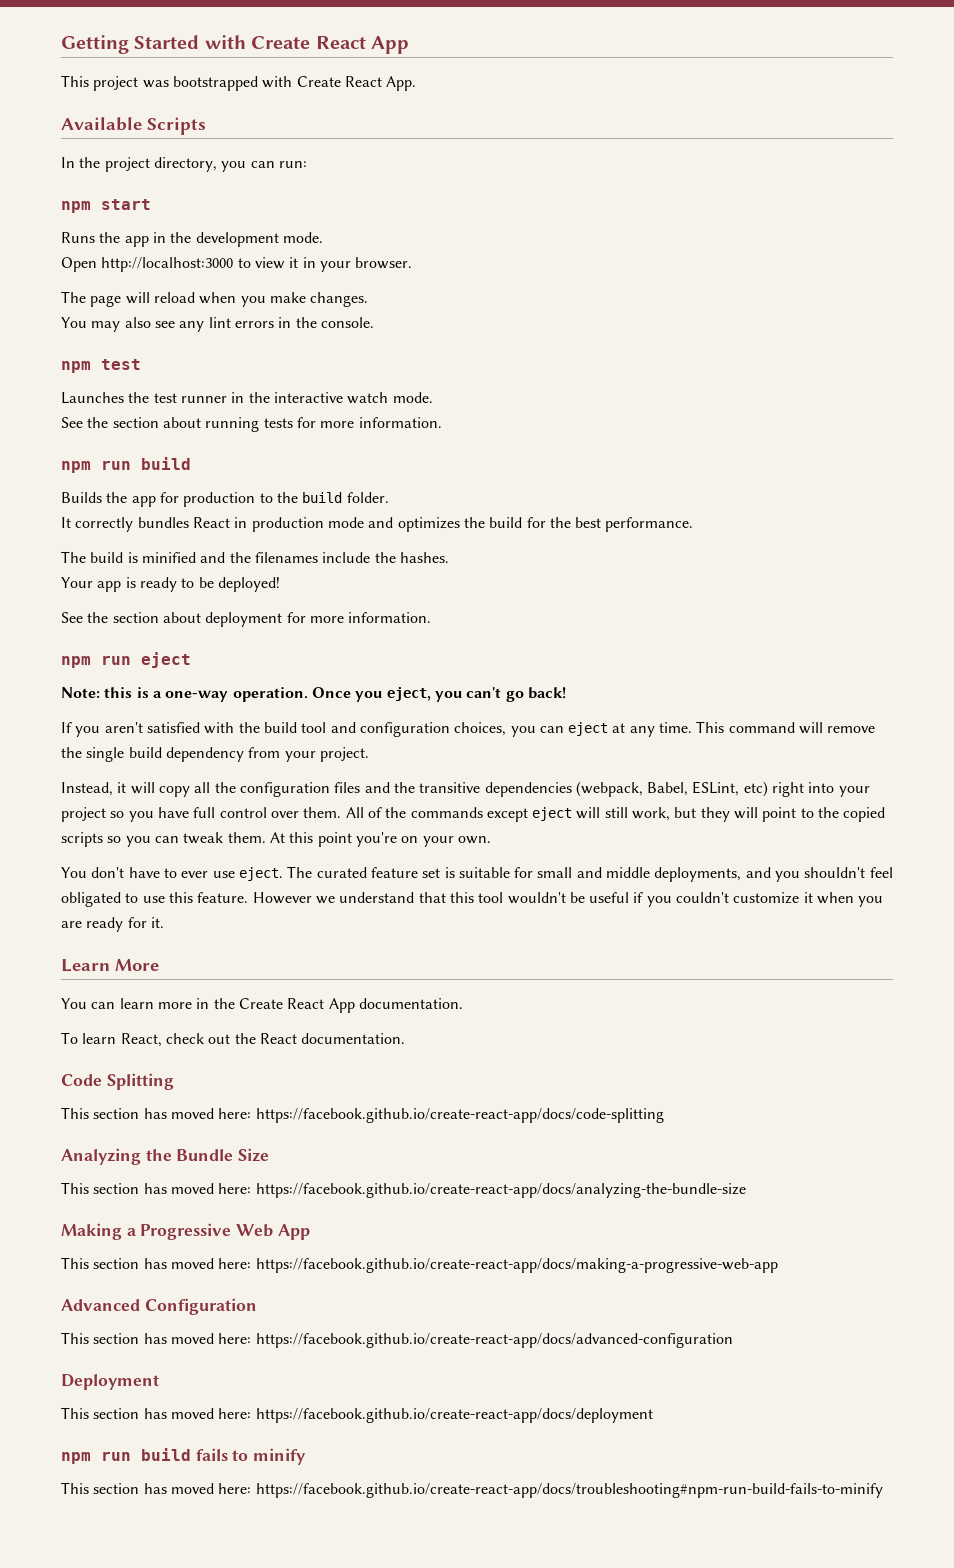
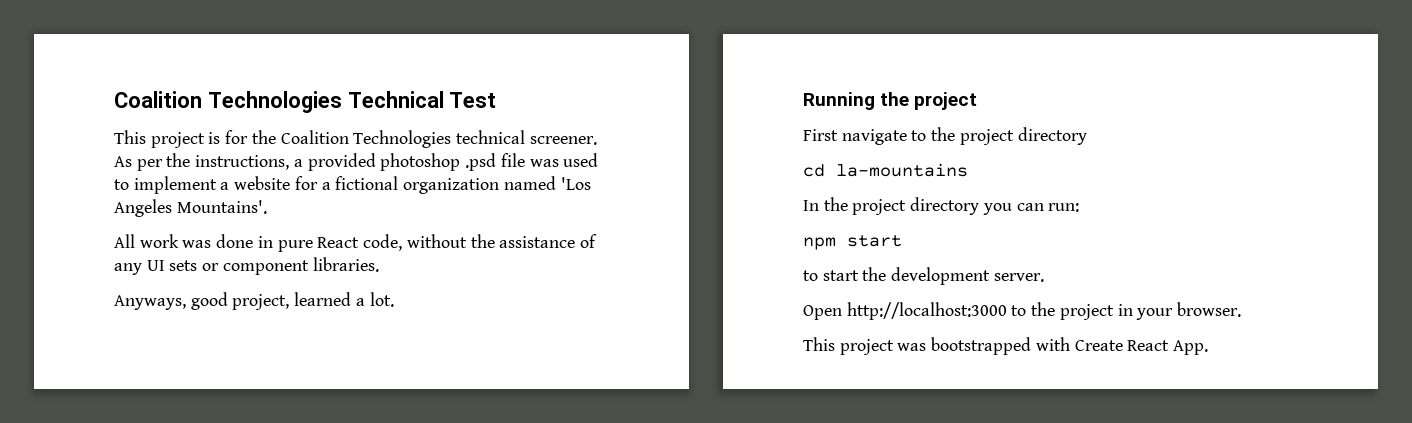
- Getting Started with Create React App
+ Coalition Technologies Technical Test
+ This project is for the Coalition Technologies technical screener. As per the instructions, a provided photoshop .psd file was used to implement a website for a fictional organization named 'Los Angeles Mountains'.
+ All work was done in pure React code, without the assistance of any UI sets or component libraries.
+ Anyways, good project, learned a lot.
+ Running the project
+ First navigate to the project directory
+ cd la-mountains
+ In the project directory you can run:
+ npm start
+ to start the development server.
+ Open http://localhost:3000 to the project in your browser.
- Available Scripts
- In the project directory, you can run:
- npm start
- Runs the app in the development mode.
- Open http://localhost:3000 to view it in your browser.
- The page will reload when you make changes.
- You may also see any lint errors in the console.
- npm test
- Launches the test runner in the interactive watch mode.
- See the section about running tests for more information.
- npm run build
- Builds the app for production to the build folder.
- It correctly bundles React in production mode and optimizes the build for the best performance.
- The build is minified and the filenames include the hashes.
- Your app is ready to be deployed!
- See the section about deployment for more information.
- npm run eject
- Note: this is a one-way operation. Once you eject, you can't go back!
- If you aren't satisfied with the build tool and configuration choices, you can eject at any time. This command will remove the single build dependency from your project.
- Instead, it will copy all the configuration files and the transitive dependencies (webpack, Babel, ESLint, etc) right into your project so you have full control over them. All of the commands except eject will still work, but they will point to the copied scripts so you can tweak them. At this point you're on your own.
- You don't have to ever use eject. The curated feature set is suitable for small and middle deployments, and you shouldn't feel obligated to use this feature. However we understand that this tool wouldn't be useful if you couldn't customize it when you are ready for it.
- Learn More
- You can learn more in the Create React App documentation.
- To learn React, check out the React documentation.
- Code Splitting
- This section has moved here: https://facebook.github.io/create-react-app/docs/code-splitting
- Analyzing the Bundle Size
- This section has moved here: https://facebook.github.io/create-react-app/docs/analyzing-the-bundle-size
- Making a Progressive Web App
- This section has moved here: https://facebook.github.io/create-react-app/docs/making-a-progressive-web-app
- Advanced Configuration
- This section has moved here: https://facebook.github.io/create-react-app/docs/advanced-configuration
- Deployment
- This section has moved here: https://facebook.github.io/create-react-app/docs/deployment
- npm run build fails to minify
- This section has moved here: https://facebook.github.io/create-react-app/docs/troubleshooting#npm-run-build-fails-to-minify

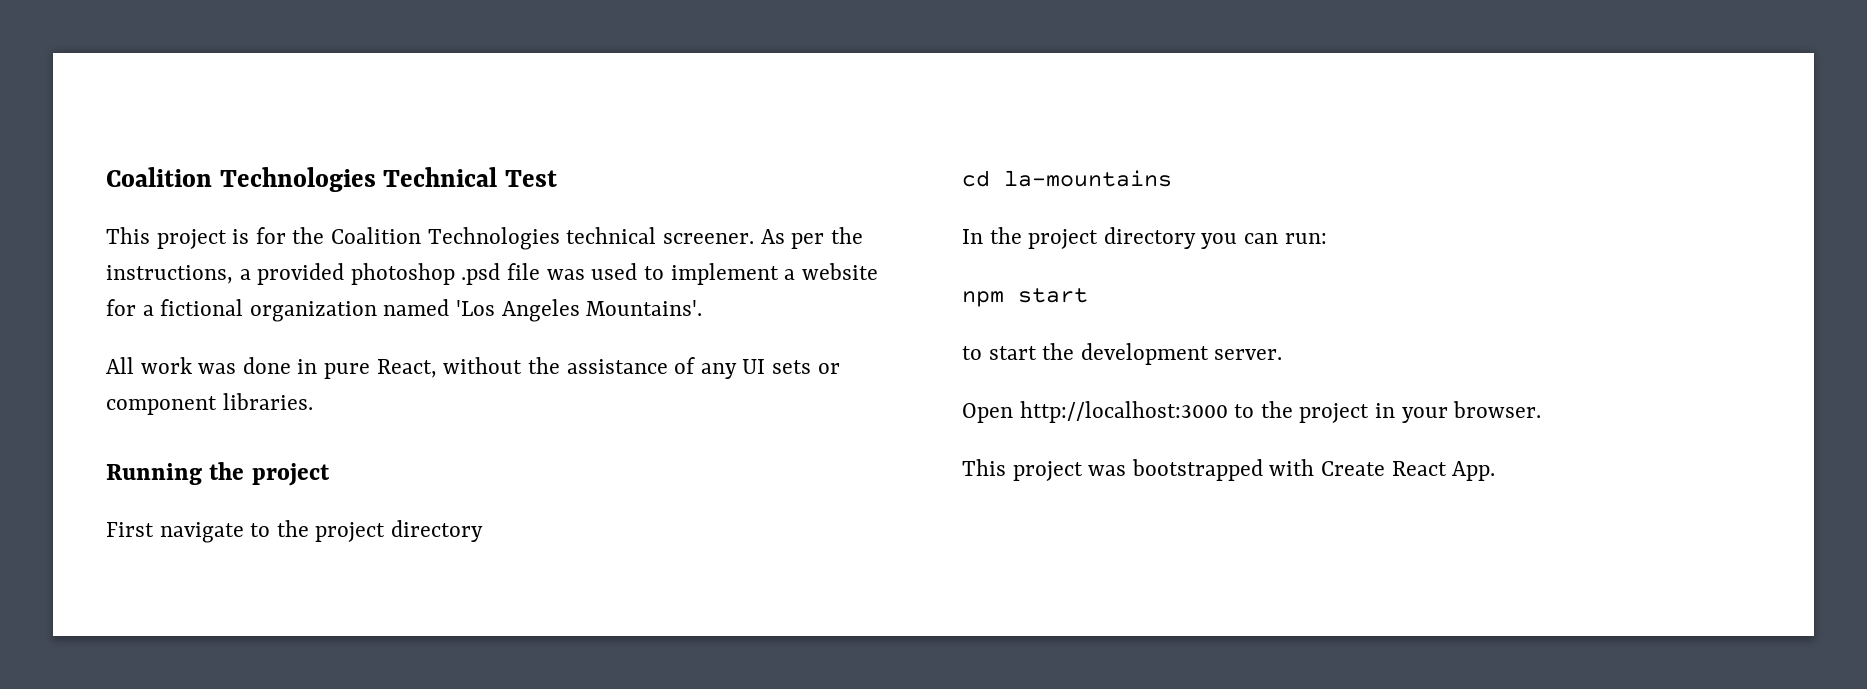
- All work was done in pure React code, without the assistance of any UI sets or component libraries.
+ All work was done in pure React, without the assistance of any UI sets or component libraries.
- Anyways, good project, learned a lot.

